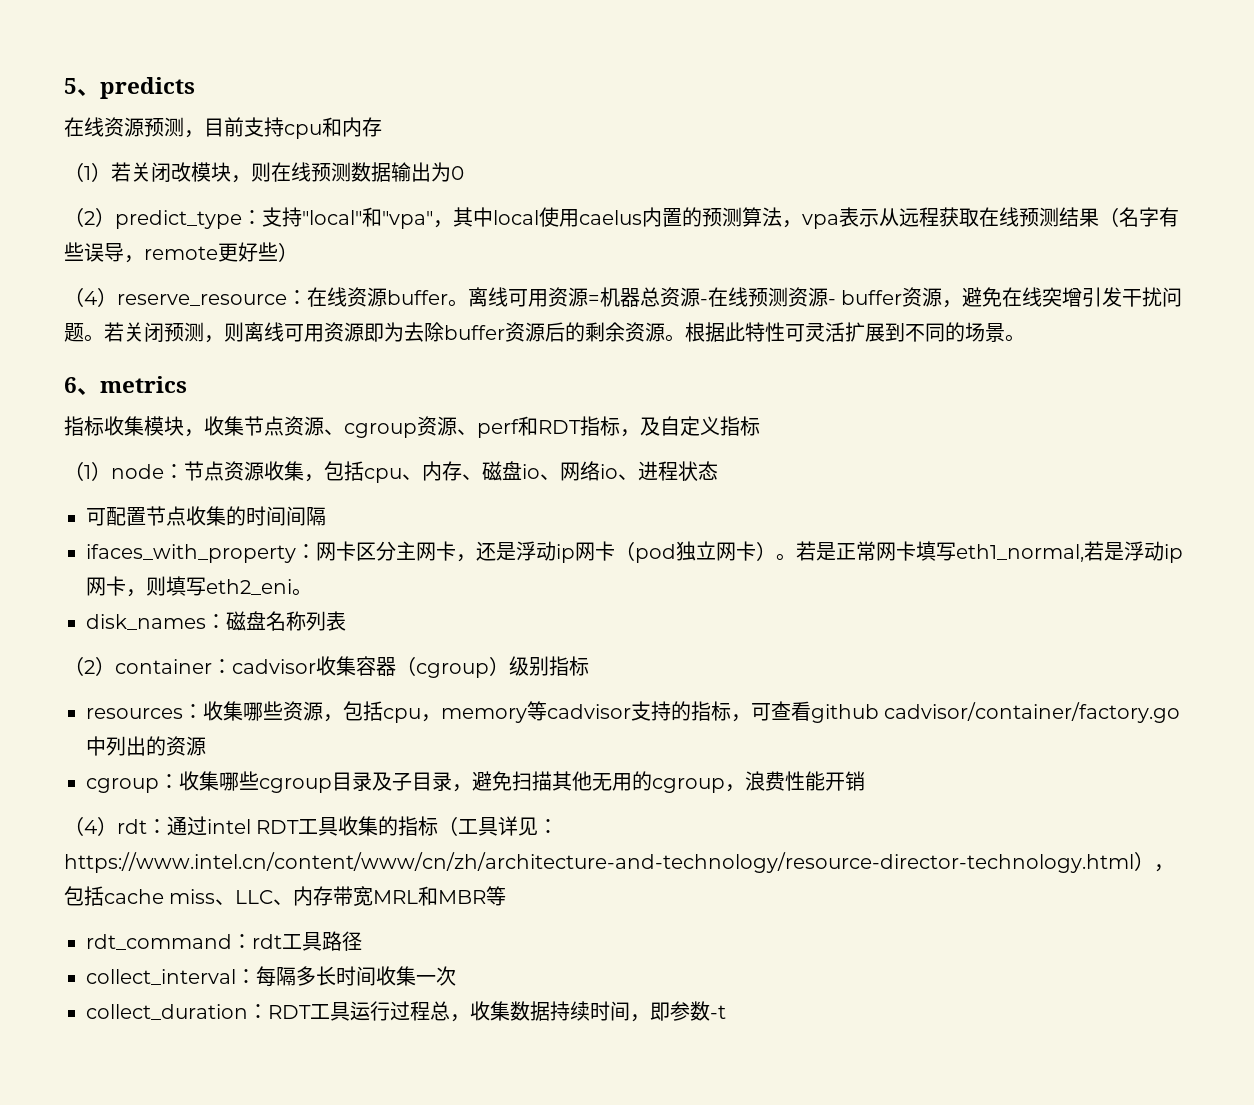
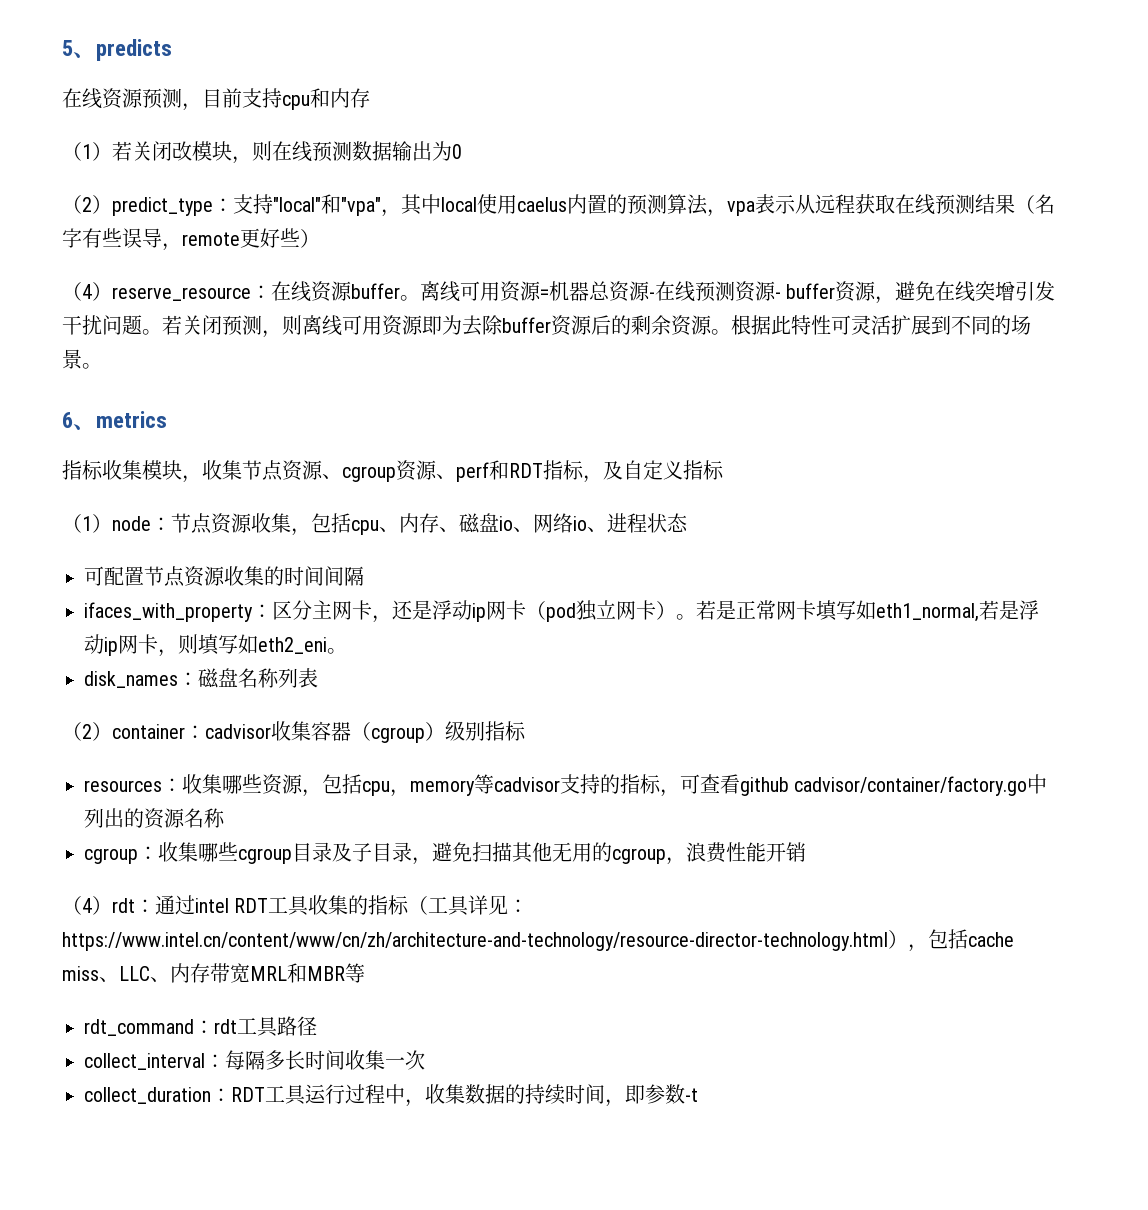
- 可配置节点收集的时间间隔
+ 可配置节点资源收集的时间间隔
- ifaces_with_property：网卡区分主网卡，还是浮动ip网卡（pod独立网卡）。
+ ifaces_with_property：区分主网卡，还是浮动ip网卡（pod独立网卡）。
- 若是正常网卡填写eth1_normal,若是浮动ip网卡，则填写eth2_eni。
+ 若是正常网卡填写如eth1_normal,若是浮动ip网卡，则填写如eth2_eni。
- resources：收集哪些资源，包括cpu，memory等cadvisor支持的指标，可查看github cadvisor/container/factory.go中列出的资源
+ resources：收集哪些资源，包括cpu，memory等cadvisor支持的指标，可查看github cadvisor/container/factory.go中列出的资源名称
- collect_duration：RDT工具运行过程总，收集数据持续时间，即参数-t
+ collect_duration：RDT工具运行过程中，收集数据的持续时间，即参数-t

